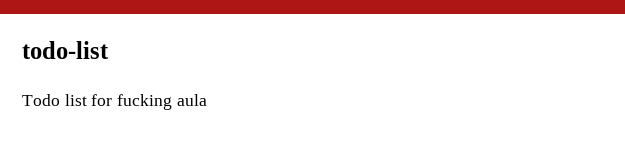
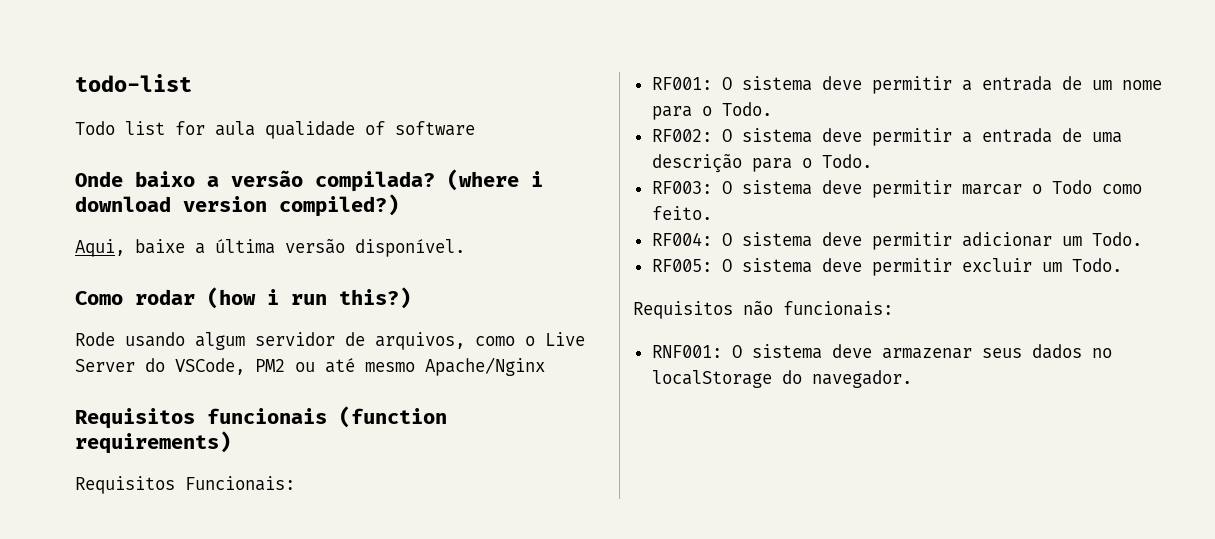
- Todo list for fucking aula
+ Todo list for aula qualidade of software
+ Onde baixo a versão compilada? (where i download version compiled?)
+ Aqui, baixe a última versão disponível.
+ Como rodar (how i run this?)
+ Rode usando algum servidor de arquivos, como o Live Server do VSCode, PM2 ou até mesmo Apache/Nginx
+ Requisitos funcionais (function requirements)
+ Requisitos Funcionais:
+ RF001: O sistema deve permitir a entrada de um nome para o Todo.
+ RF002: O sistema deve permitir a entrada de uma descrição para o Todo.
+ RF003: O sistema deve permitir marcar o Todo como feito.
+ RF004: O sistema deve permitir adicionar um Todo.
+ RF005: O sistema deve permitir excluir um Todo.
+ Requisitos não funcionais:
+ RNF001: O sistema deve armazenar seus dados no localStorage do navegador.

